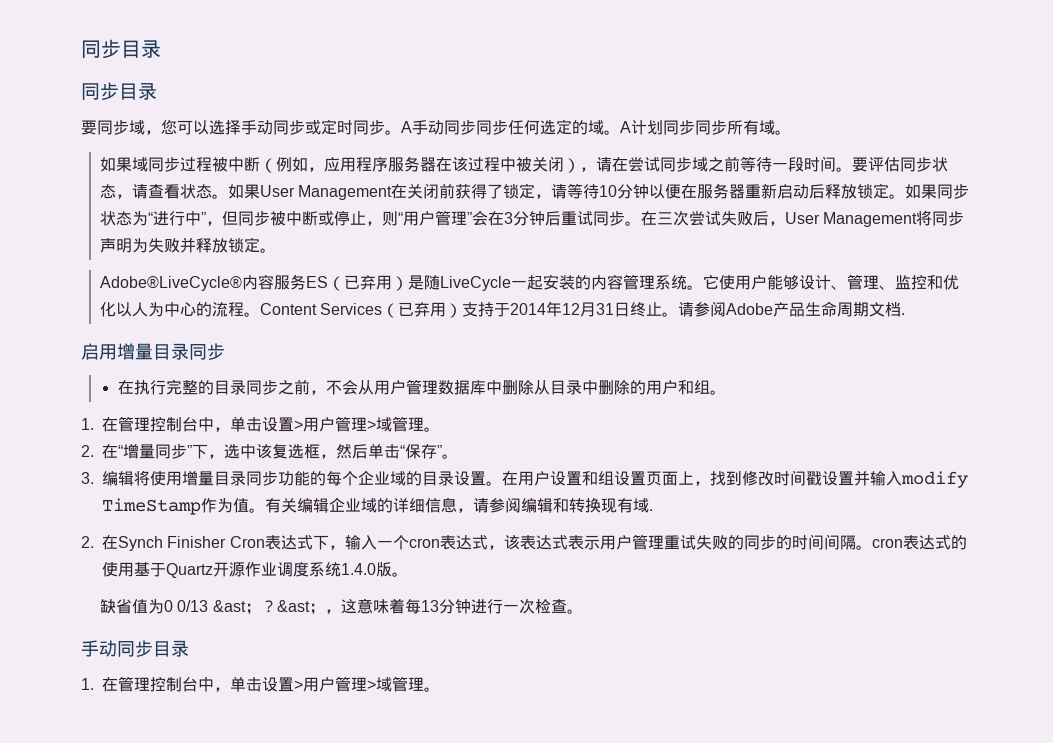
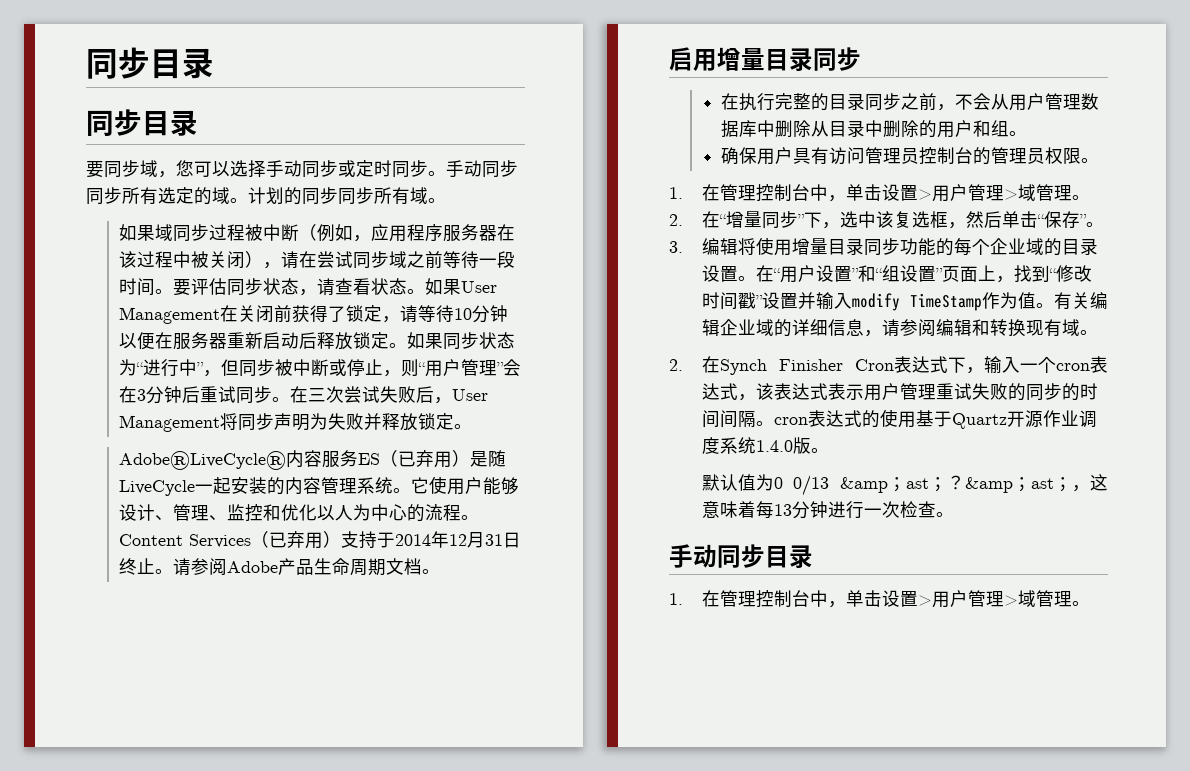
- A手动同步同步任何选定的域。
+ 手动同步同步所有选定的域。
- A计划同步同步所有域。
+ 计划的同步同步所有域。
- 请参阅Adobe产品生命周期文档.
+ 请参阅Adobe产品生命周期文档。
+ 确保用户具有访问管理员控制台的管理员权限。
- 在用户设置和组设置页面上，找到修改时间戳设置并输入modify TimeStamp作为值。
+ 在“用户设置”和“组设置”页面上，找到“修改时间戳”设置并输入modify TimeStamp作为值。
- 有关编辑企业域的详细信息，请参阅编辑和转换现有域.
+ 有关编辑企业域的详细信息，请参阅编辑和转换现有域。
- 缺省值为0 0/13 &ast；？&ast；，这意味着每13分钟进行一次检查。
+ 默认值为0 0/13 &amp；ast；？&amp；ast；，这意味着每13分钟进行一次检查。

